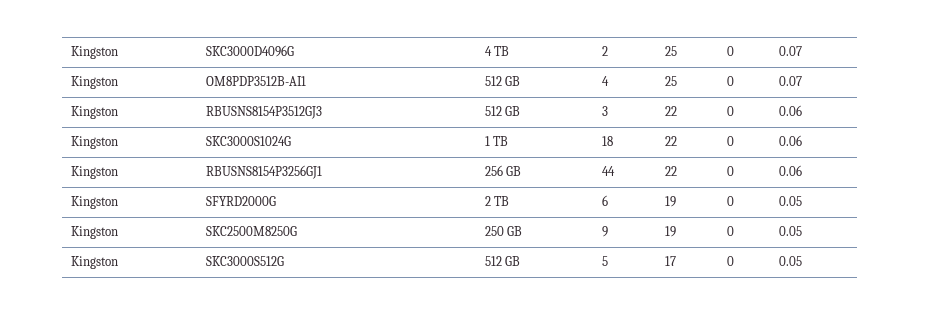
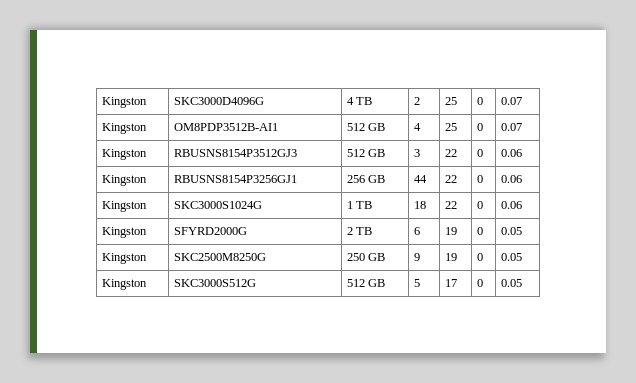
+ Kingston | RBUSNS8154P3256GJ1 | 256 GB | 44 | 22 | 0 | 0.06
  Kingston | SKC3000S1024G | 1 TB | 18 | 22 | 0 | 0.06
- Kingston | RBUSNS8154P3256GJ1 | 256 GB | 44 | 22 | 0 | 0.06

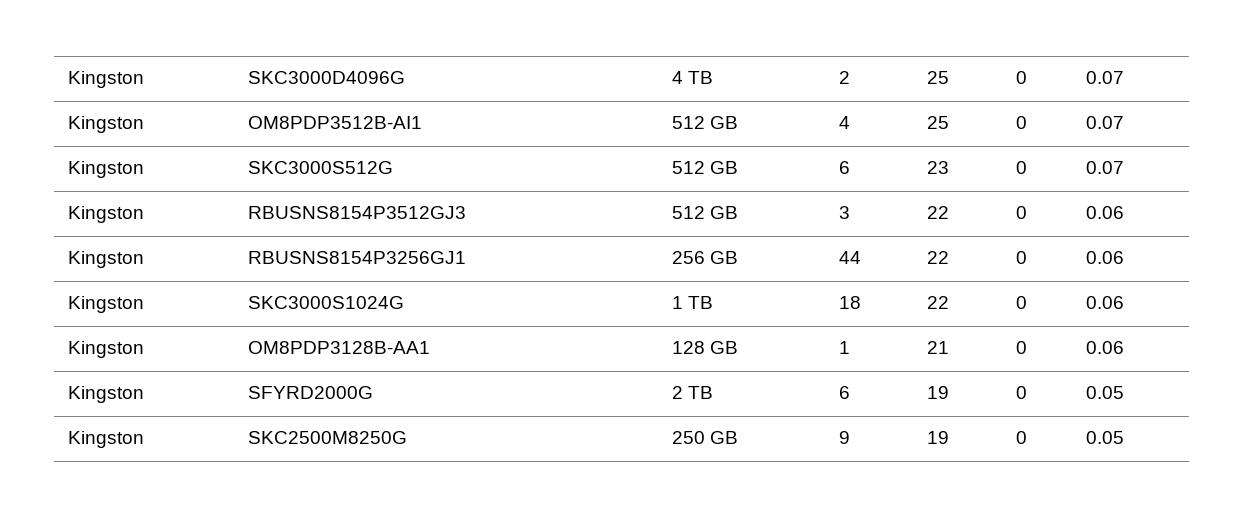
+ Kingston | SKC3000S512G | 512 GB | 6 | 23 | 0 | 0.07
+ Kingston | OM8PDP3128B-AA1 | 128 GB | 1 | 21 | 0 | 0.06
- Kingston | SKC3000S512G | 512 GB | 5 | 17 | 0 | 0.05

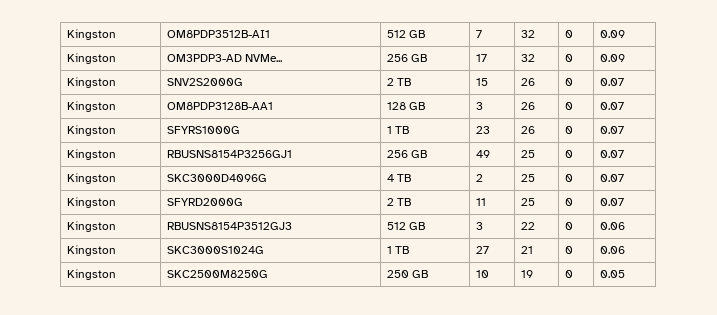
+ Kingston | OM8PDP3512B-AI1 | 512 GB | 7 | 32 | 0 | 0.09
+ Kingston | OM3PDP3-AD NVMe... | 256 GB | 17 | 32 | 0 | 0.09
+ Kingston | SNV2S2000G | 2 TB | 15 | 26 | 0 | 0.07
+ Kingston | OM8PDP3128B-AA1 | 128 GB | 3 | 26 | 0 | 0.07
+ Kingston | SFYRS1000G | 1 TB | 23 | 26 | 0 | 0.07
+ Kingston | RBUSNS8154P3256GJ1 | 256 GB | 49 | 25 | 0 | 0.07
- Kingston | OM8PDP3512B-AI1 | 512 GB | 4 | 25 | 0 | 0.07
- Kingston | SKC3000S512G | 512 GB | 6 | 23 | 0 | 0.07
+ Kingston | SFYRD2000G | 2 TB | 11 | 25 | 0 | 0.07
- Kingston | RBUSNS8154P3256GJ1 | 256 GB | 44 | 22 | 0 | 0.06
- Kingston | SKC3000S1024G | 1 TB | 18 | 22 | 0 | 0.06
- Kingston | OM8PDP3128B-AA1 | 128 GB | 1 | 21 | 0 | 0.06
+ Kingston | SKC3000S1024G | 1 TB | 27 | 21 | 0 | 0.06
- Kingston | SFYRD2000G | 2 TB | 6 | 19 | 0 | 0.05
- Kingston | SKC2500M8250G | 250 GB | 9 | 19 | 0 | 0.05
+ Kingston | SKC2500M8250G | 250 GB | 10 | 19 | 0 | 0.05

